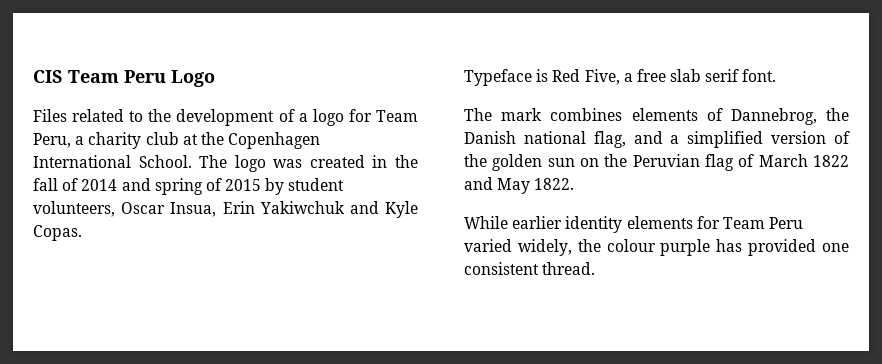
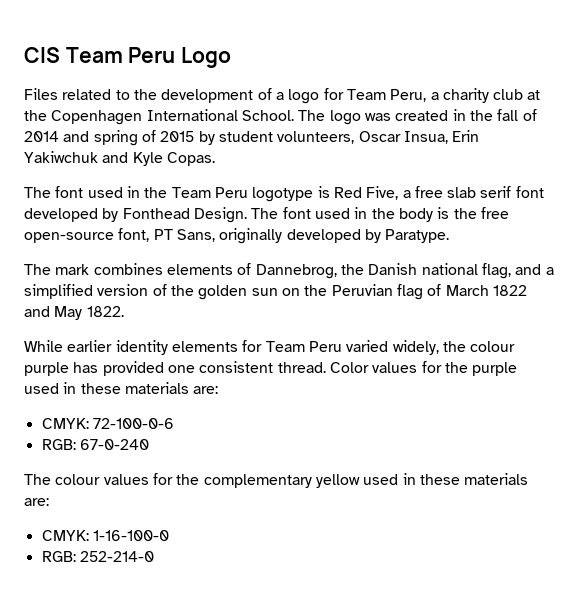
- Typeface is Red Five, a free slab serif font.
+ The font used in the Team Peru logotype is Red Five, a free slab serif font developed by Fonthead Design. The font used in the body is the free open-source font, PT Sans, originally developed by Paratype.
+ Color values for the purple used in these materials are:
+ CMYK: 72-100-0-6
+ RGB: 67-0-240
+ The colour values for the complementary yellow used in these materials are:
+ CMYK: 1-16-100-0
+ RGB: 252-214-0

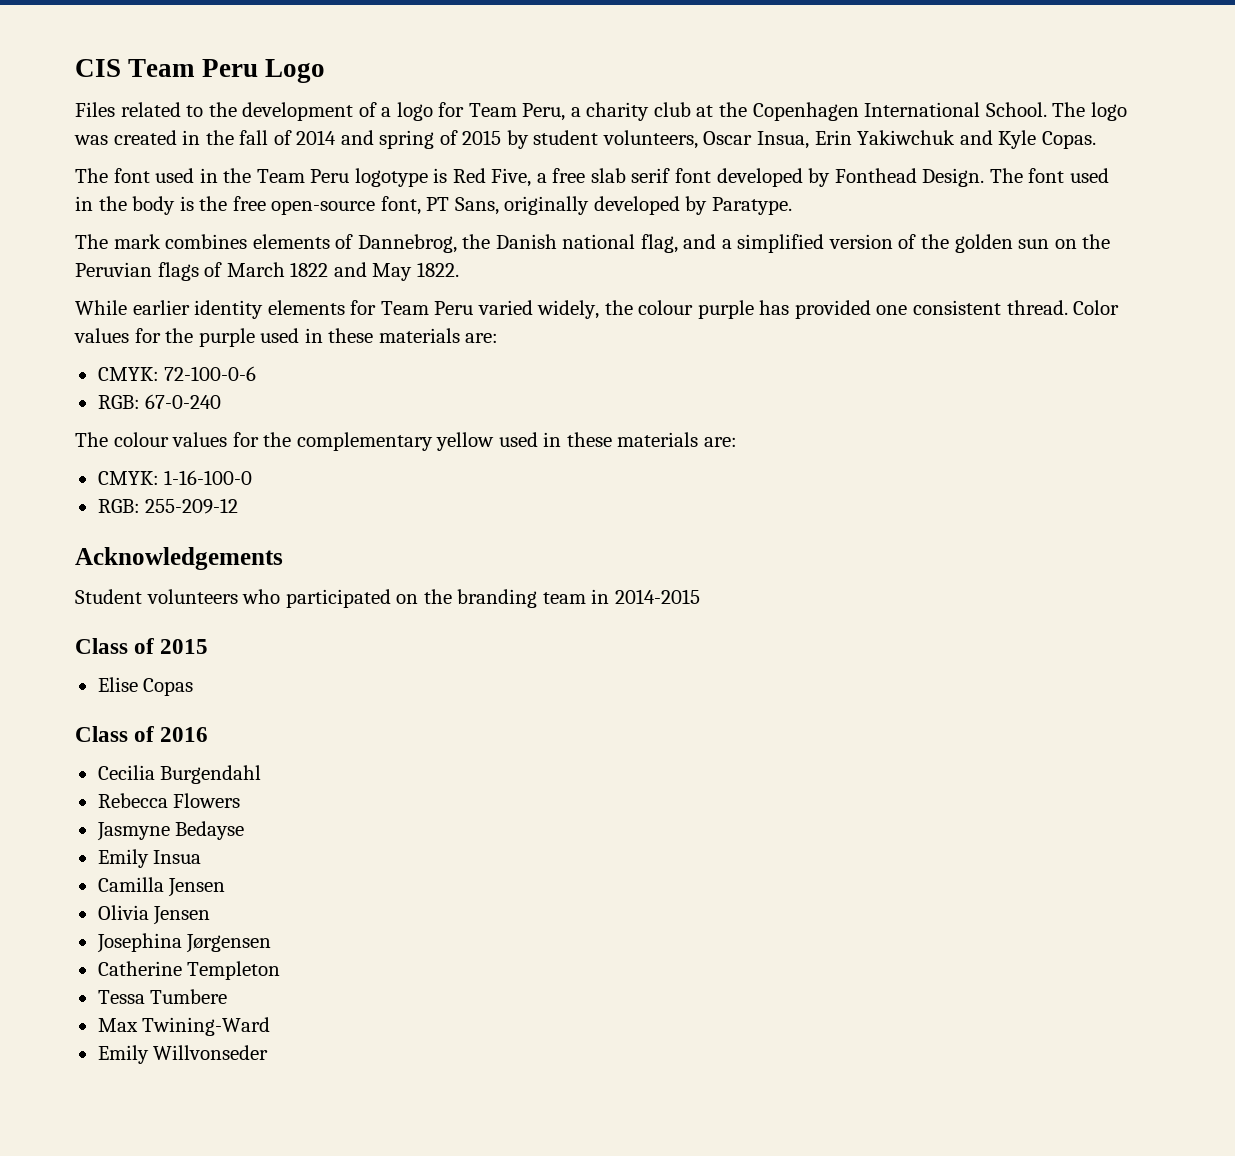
- The mark combines elements of Dannebrog, the Danish national flag, and a simplified version of the golden sun on the Peruvian flag of March 1822 and May 1822.
+ The mark combines elements of Dannebrog, the Danish national flag, and a simplified version of the golden sun on the Peruvian flags of March 1822 and May 1822.
- RGB: 252-214-0
+ RGB: 255-209-12
+ Acknowledgements
+ Student volunteers who participated on the branding team in 2014-2015
+ Class of 2015
+ Elise Copas
+ Class of 2016
+ Cecilia Burgendahl
+ Rebecca Flowers
+ Jasmyne Bedayse
+ Emily Insua
+ Camilla Jensen
+ Olivia Jensen
+ Josephina Jørgensen
+ Catherine Templeton
+ Tessa Tumbere
+ Max Twining-Ward
+ Emily Willvonseder

